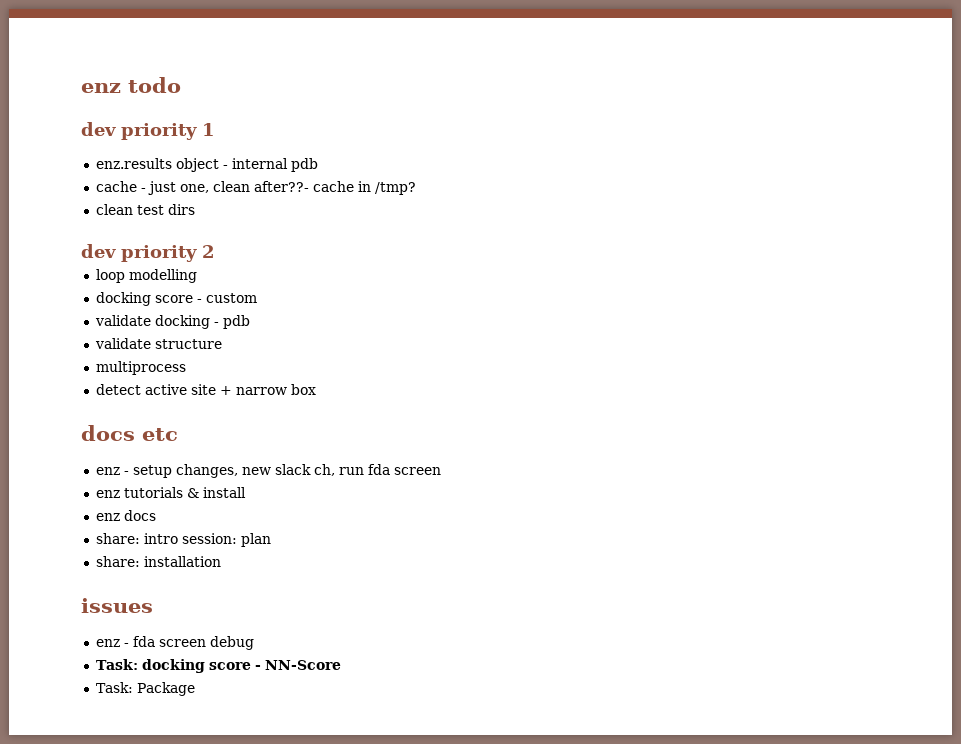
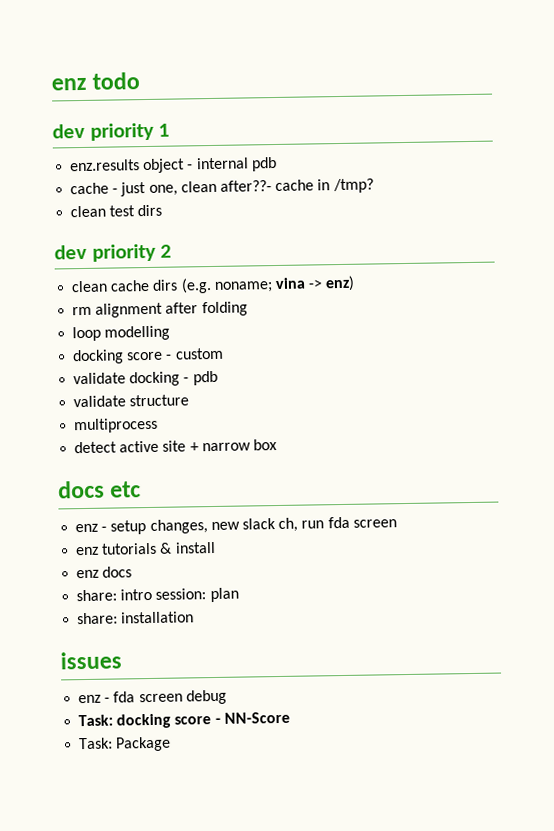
+ clean cache dirs (e.g. noname; vina -> enz)
+ rm alignment after folding

